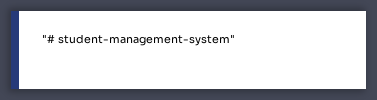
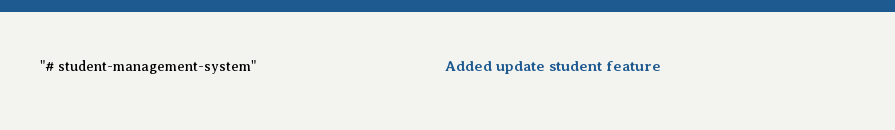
+ Added update student feature

